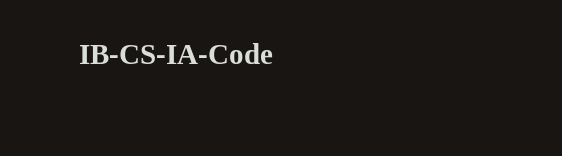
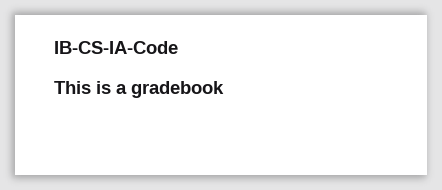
+ This is a gradebook

